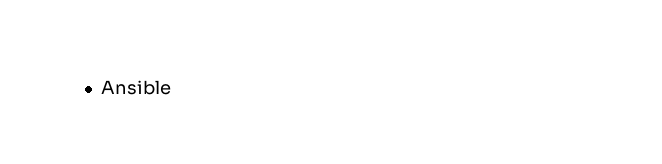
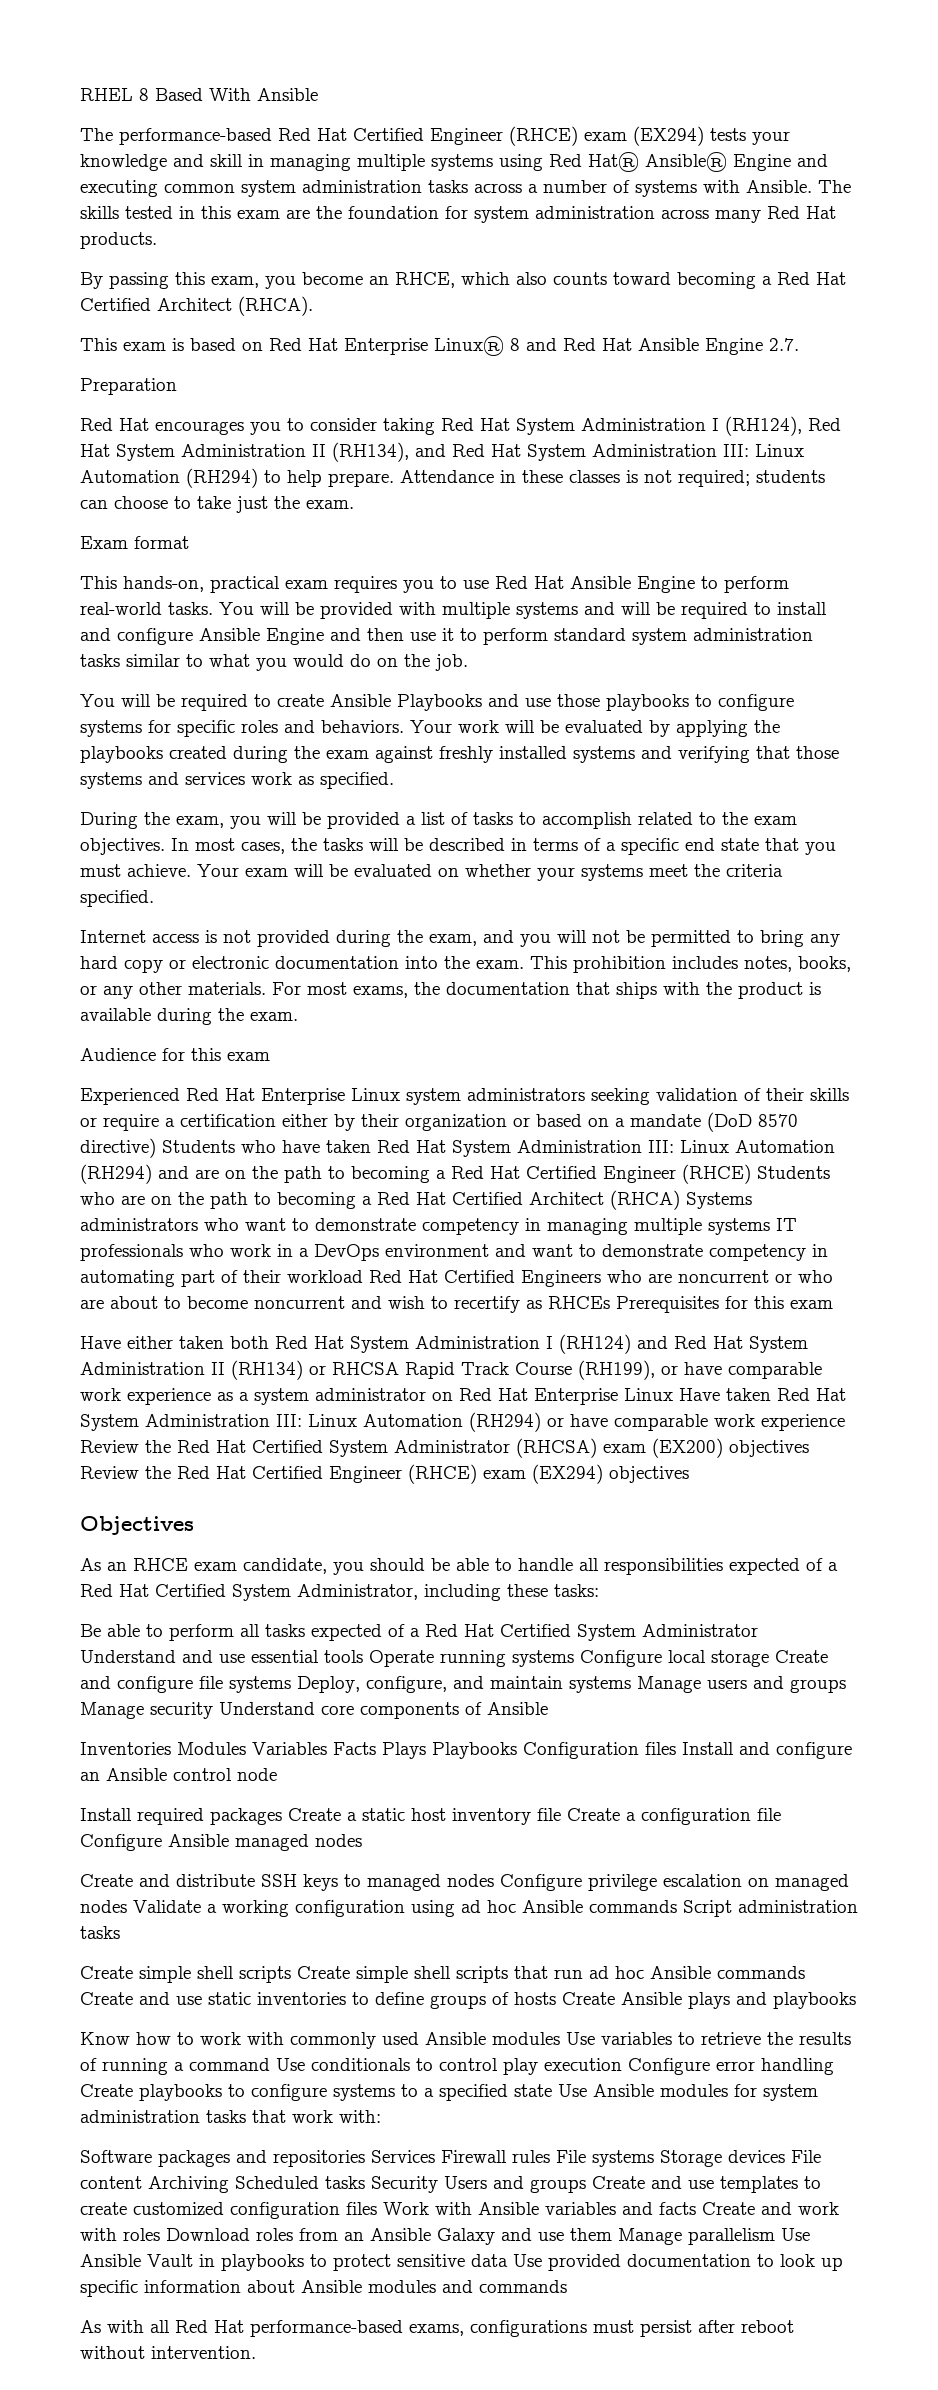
- Ansible
+ RHEL 8 Based With Ansible
+ The performance-based Red Hat Certified Engineer (RHCE) exam (EX294) tests your knowledge and skill in managing multiple systems using Red Hat® Ansible® Engine and executing common system administration tasks across a number of systems with Ansible. The skills tested in this exam are the foundation for system administration across many Red Hat products.
+ By passing this exam, you become an RHCE, which also counts toward becoming a Red Hat Certified Architect (RHCA).
+ This exam is based on Red Hat Enterprise Linux® 8 and Red Hat Ansible Engine 2.7.
+ Preparation
+ Red Hat encourages you to consider taking Red Hat System Administration I (RH124), Red Hat System Administration II (RH134), and Red Hat System Administration III: Linux Automation (RH294) to help prepare. Attendance in these classes is not required; students can choose to take just the exam.
+ Exam format
+ This hands-on, practical exam requires you to use Red Hat Ansible Engine to perform real-world tasks. You will be provided with multiple systems and will be required to install and configure Ansible Engine and then use it to perform standard system administration tasks similar to what you would do on the job.
+ You will be required to create Ansible Playbooks and use those playbooks to configure systems for specific roles and behaviors. Your work will be evaluated by applying the playbooks created during the exam against freshly installed systems and verifying that those systems and services work as specified.
+ During the exam, you will be provided a list of tasks to accomplish related to the exam objectives. In most cases, the tasks will be described in terms of a specific end state that you must achieve. Your exam will be evaluated on whether your systems meet the criteria specified.
+ Internet access is not provided during the exam, and you will not be permitted to bring any hard copy or electronic documentation into the exam. This prohibition includes notes, books, or any other materials. For most exams, the documentation that ships with the product is available during the exam.
+ Audience for this exam
+ Experienced Red Hat Enterprise Linux system administrators seeking validation of their skills or require a certification either by their organization or based on a mandate (DoD 8570 directive) Students who have taken Red Hat System Administration III: Linux Automation (RH294) and are on the path to becoming a Red Hat Certified Engineer (RHCE) Students who are on the path to becoming a Red Hat Certified Architect (RHCA) Systems administrators who want to demonstrate competency in managing multiple systems IT professionals who work in a DevOps environment and want to demonstrate competency in automating part of their workload Red Hat Certified Engineers who are noncurrent or who are about to become noncurrent and wish to recertify as RHCEs Prerequisites for this exam
+ Have either taken both Red Hat System Administration I (RH124) and Red Hat System Administration II (RH134) or RHCSA Rapid Track Course (RH199), or have comparable work experience as a system administrator on Red Hat Enterprise Linux Have taken Red Hat System Administration III: Linux Automation (RH294) or have comparable work experience Review the Red Hat Certified System Administrator (RHCSA) exam (EX200) objectives Review the Red Hat Certified Engineer (RHCE) exam (EX294) objectives
+ Objectives
+ As an RHCE exam candidate, you should be able to handle all responsibilities expected of a Red Hat Certified System Administrator, including these tasks:
+ Be able to perform all tasks expected of a Red Hat Certified System Administrator Understand and use essential tools Operate running systems Configure local storage Create and configure file systems Deploy, configure, and maintain systems Manage users and groups Manage security Understand core components of Ansible
+ Inventories Modules Variables Facts Plays Playbooks Configuration files Install and configure an Ansible control node
+ Install required packages Create a static host inventory file Create a configuration file Configure Ansible managed nodes
+ Create and distribute SSH keys to managed nodes Configure privilege escalation on managed nodes Validate a working configuration using ad hoc Ansible commands Script administration tasks
+ Create simple shell scripts Create simple shell scripts that run ad hoc Ansible commands Create and use static inventories to define groups of hosts Create Ansible plays and playbooks
+ Know how to work with commonly used Ansible modules Use variables to retrieve the results of running a command Use conditionals to control play execution Configure error handling Create playbooks to configure systems to a specified state Use Ansible modules for system administration tasks that work with:
+ Software packages and repositories Services Firewall rules File systems Storage devices File content Archiving Scheduled tasks Security Users and groups Create and use templates to create customized configuration files Work with Ansible variables and facts Create and work with roles Download roles from an Ansible Galaxy and use them Manage parallelism Use Ansible Vault in playbooks to protect sensitive data Use provided documentation to look up specific information about Ansible modules and commands
+ As with all Red Hat performance-based exams, configurations must persist after reboot without intervention.

